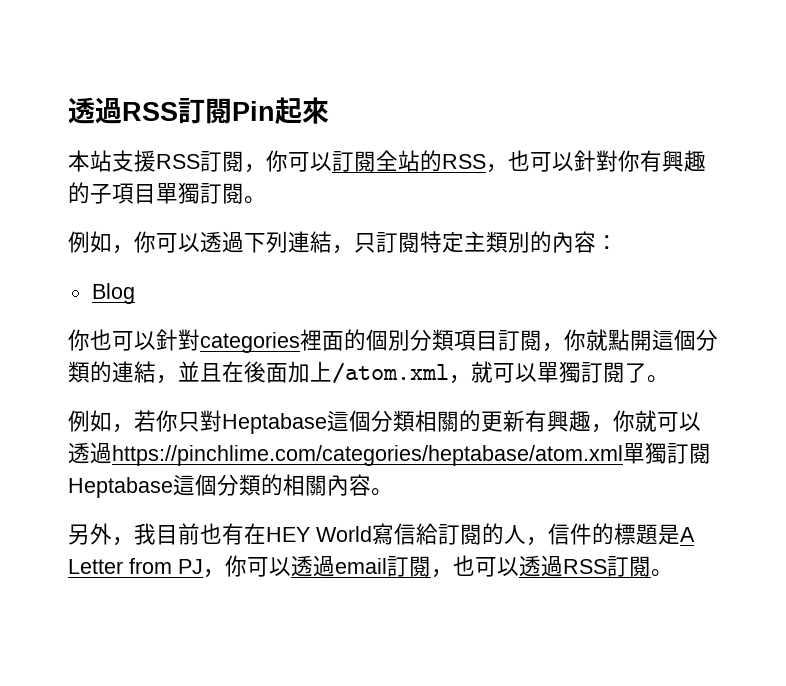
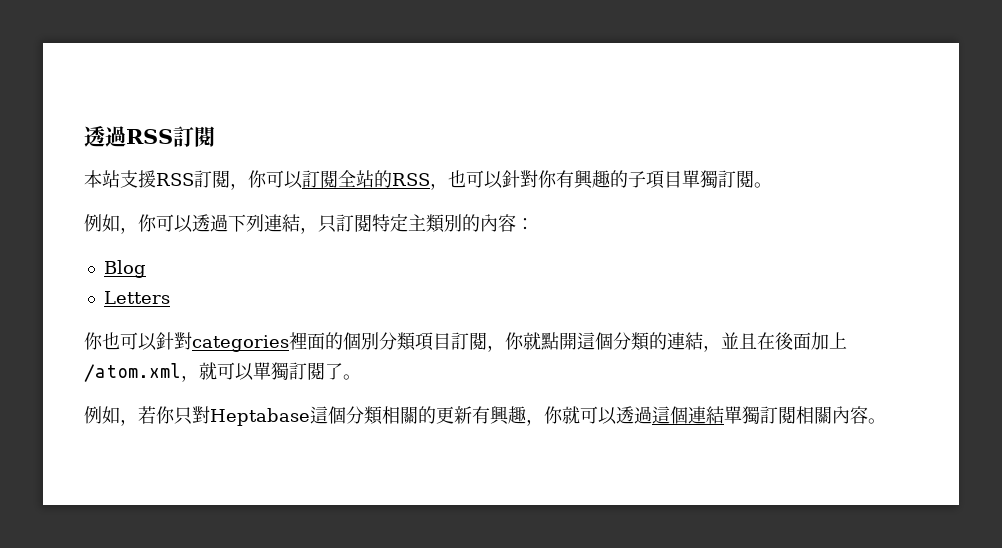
- 透過RSS訂閱Pin起來
+ 透過RSS訂閱
+ Letters
- 例如，若你只對Heptabase這個分類相關的更新有興趣，你就可以透過https://pinchlime.com/categories/heptabase/atom.xml單獨訂閱Heptabase這個分類的相關內容。
- 另外，我目前也有在HEY World寫信給訂閱的人，信件的標題是A Letter from PJ，你可以透過email訂閱，也可以透過RSS訂閱。
+ 例如，若你只對Heptabase這個分類相關的更新有興趣，你就可以透過這個連結單獨訂閱相關內容。

